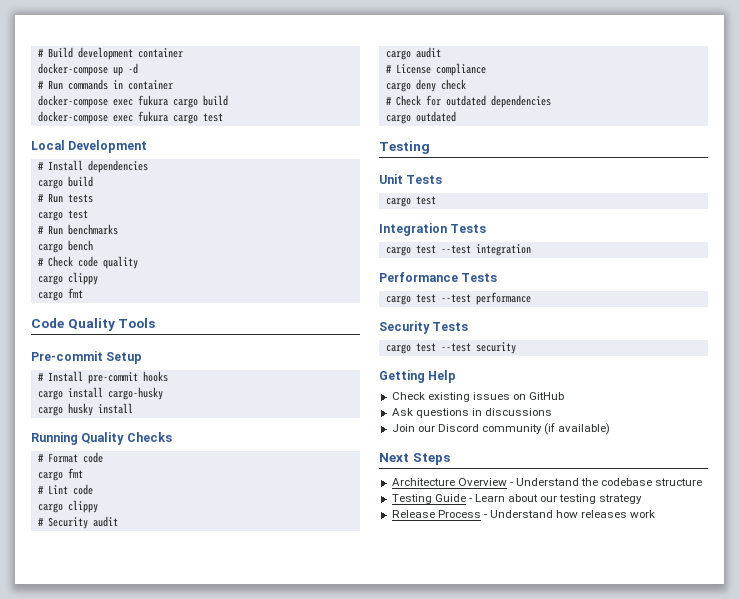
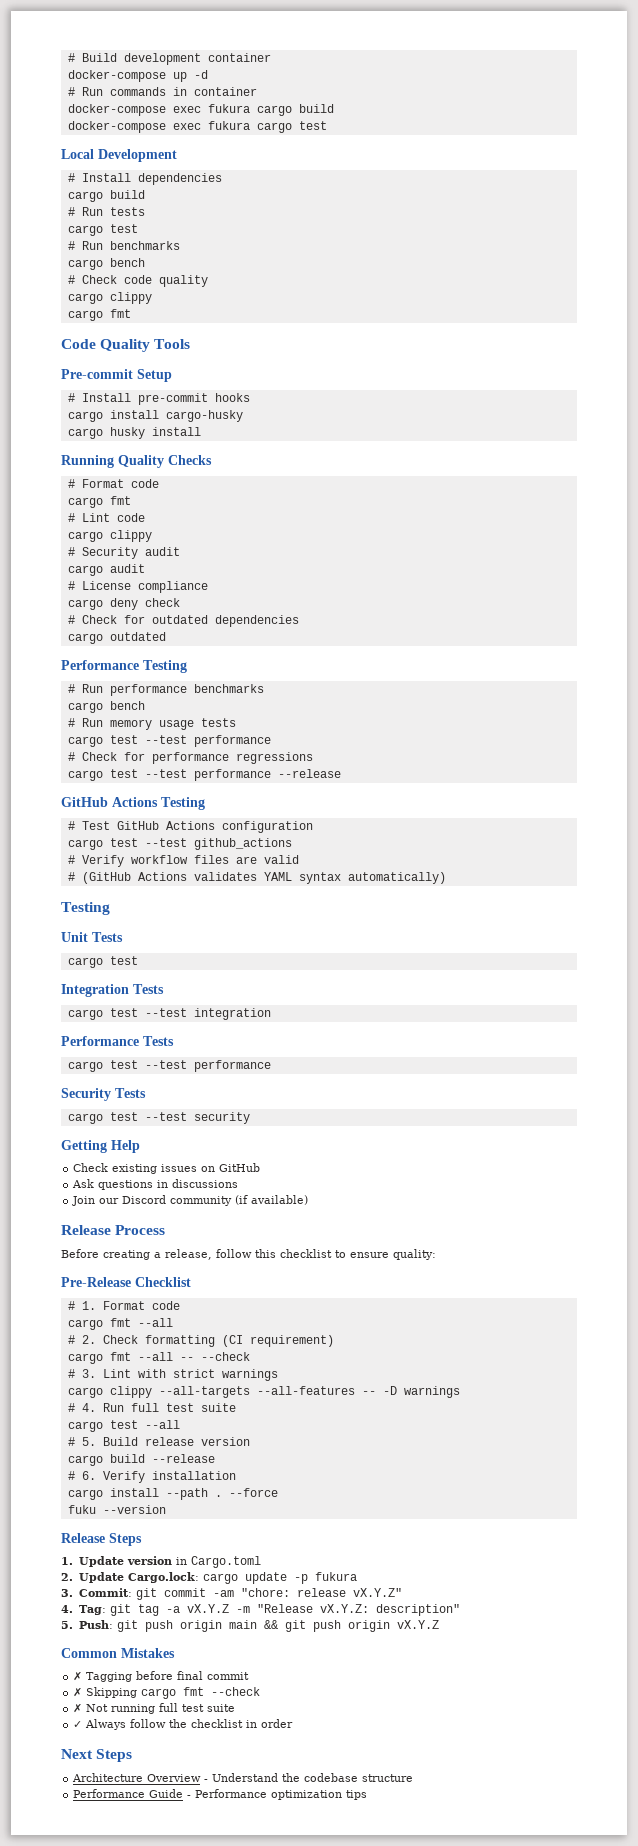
+ Performance Testing
+ # Run performance benchmarks
+ cargo bench
+ # Run memory usage tests
+ cargo test --test performance
+ # Check for performance regressions
+ cargo test --test performance --release
+ GitHub Actions Testing
+ # Test GitHub Actions configuration
+ cargo test --test github_actions
+ # Verify workflow files are valid
+ # (GitHub Actions validates YAML syntax automatically)
+ Release Process
+ Before creating a release, follow this checklist to ensure quality:
+ Pre-Release Checklist
+ # 1. Format code
+ cargo fmt --all
+ # 2. Check formatting (CI requirement)
+ cargo fmt --all -- --check
+ # 3. Lint with strict warnings
+ cargo clippy --all-targets --all-features -- -D warnings
+ # 4. Run full test suite
+ cargo test --all
+ # 5. Build release version
+ cargo build --release
+ # 6. Verify installation
+ cargo install --path . --force
+ fuku --version
+ Release Steps
+ 1. Update version in Cargo.toml
+ 2. Update Cargo.lock: cargo update -p fukura
+ 3. Commit: git commit -am "chore: release vX.Y.Z"
+ 4. Tag: git tag -a vX.Y.Z -m "Release vX.Y.Z: description"
+ 5. Push: git push origin main && git push origin vX.Y.Z
+ Common Mistakes
+ ✗ Tagging before final commit
+ ✗ Skipping cargo fmt --check
+ ✗ Not running full test suite
+ ✓ Always follow the checklist in order
- Testing Guide - Learn about our testing strategy
- Release Process - Understand how releases work
+ Performance Guide - Performance optimization tips

